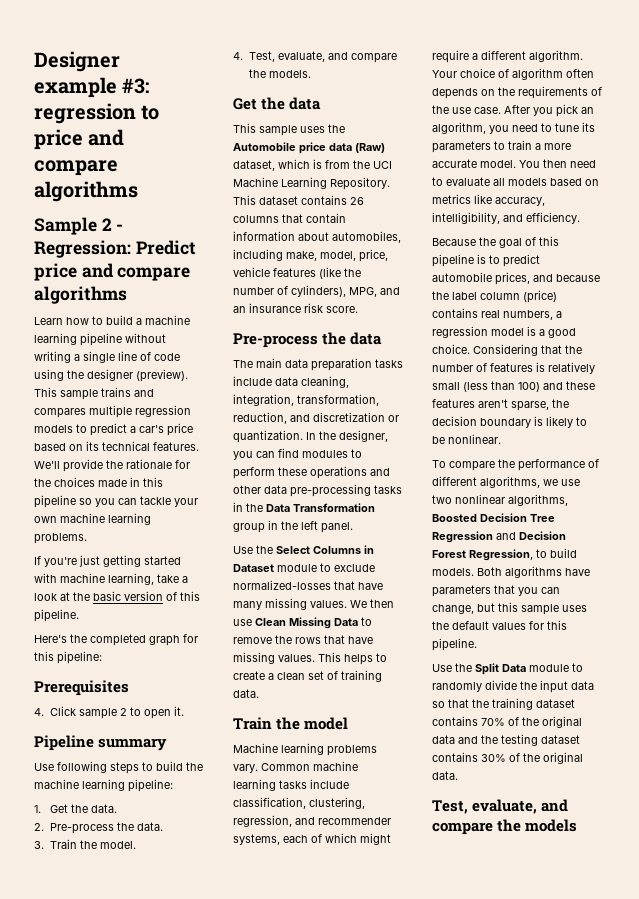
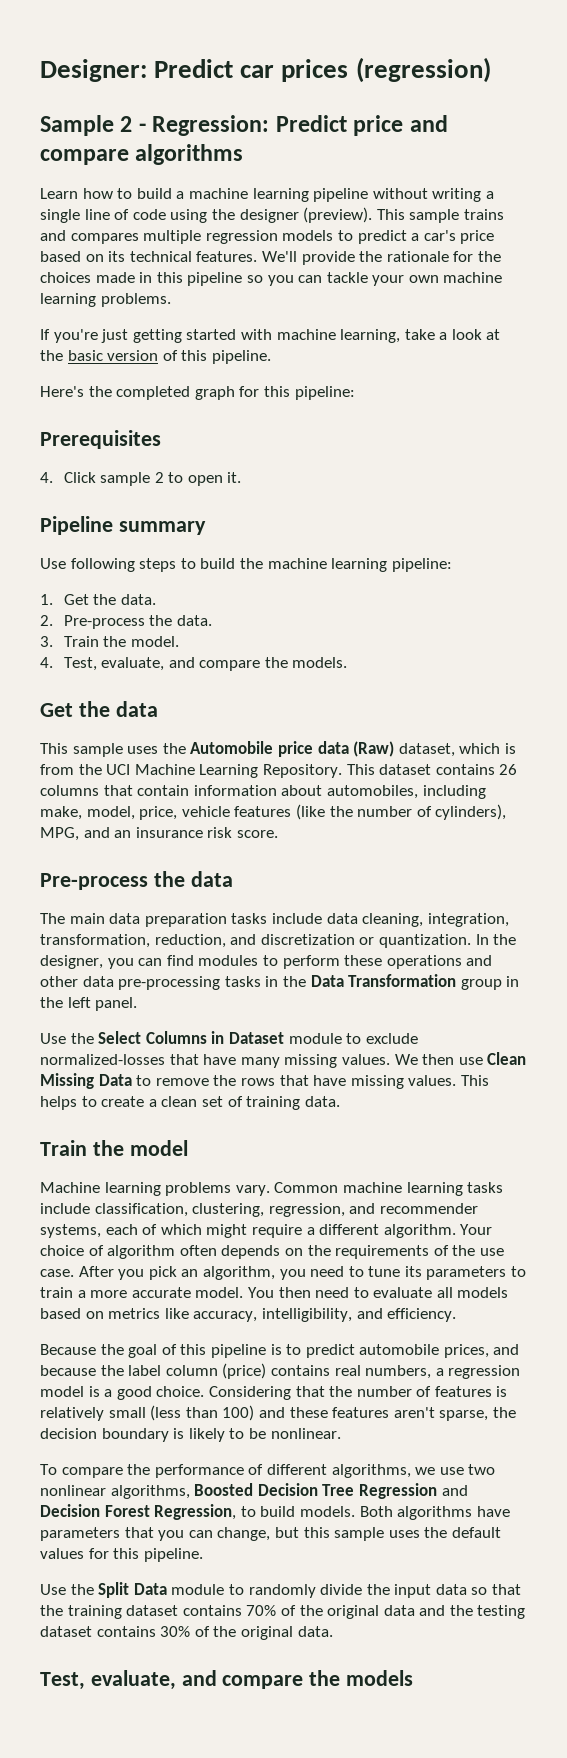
- Designer example #3: regression to price and compare algorithms
+ Designer: Predict car prices (regression)

